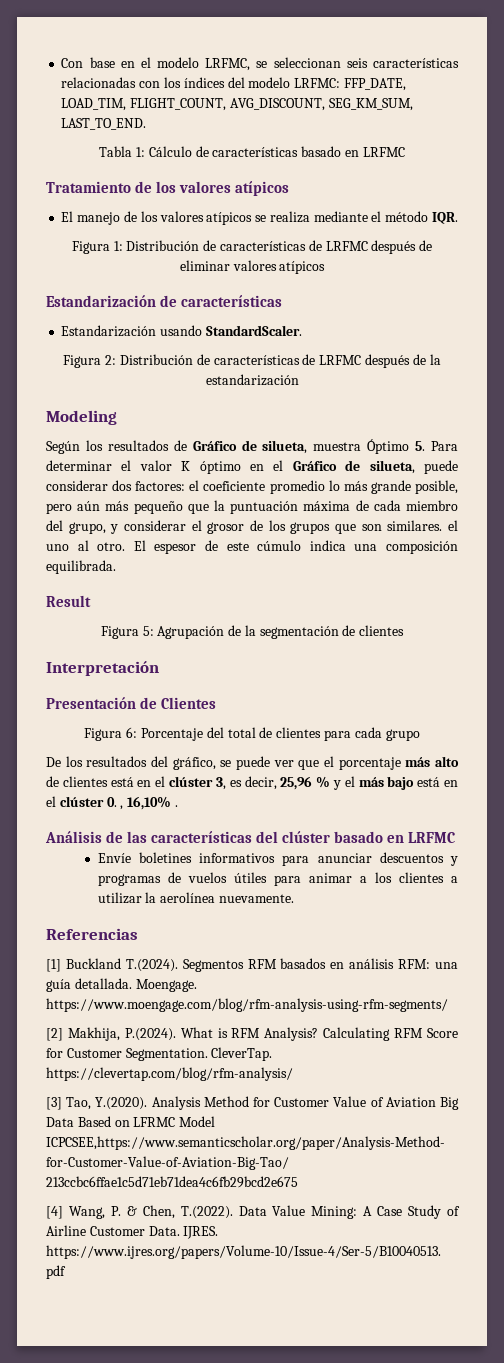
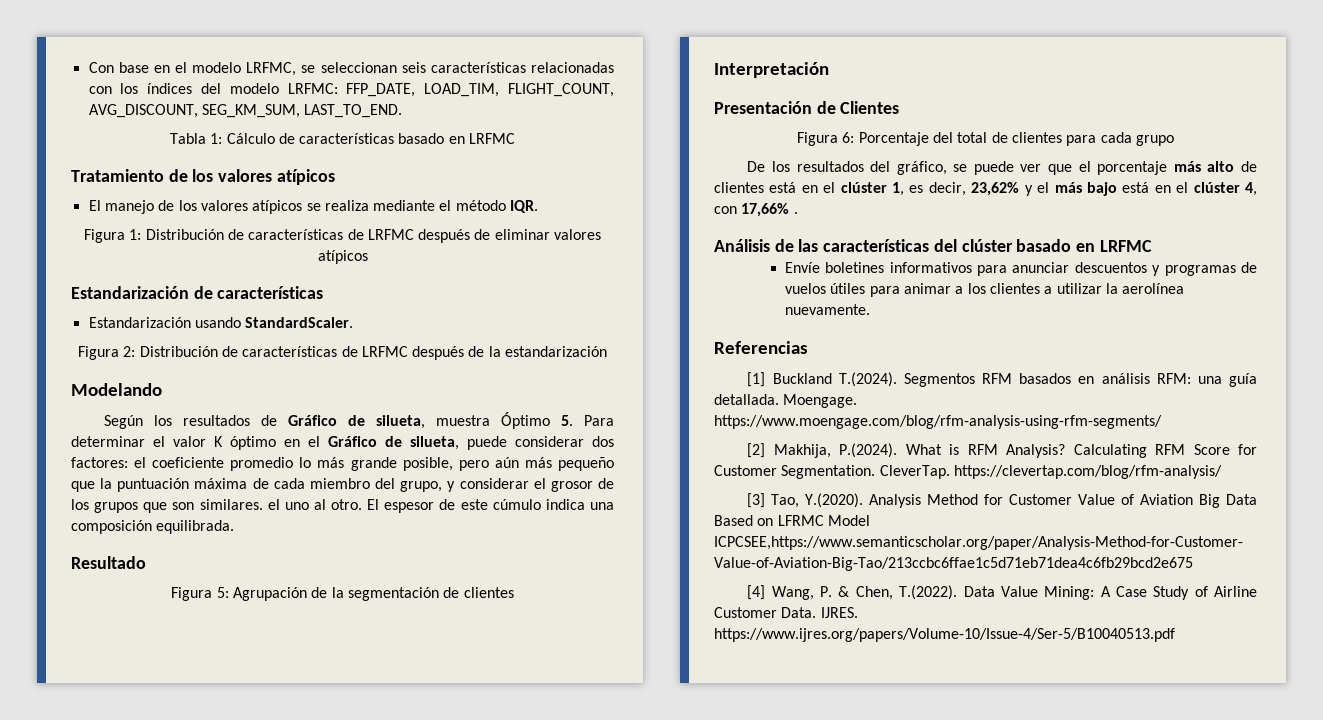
- Modeling
+ Modelando
- Result
+ Resultado
- De los resultados del gráfico, se puede ver que el porcentaje más alto de clientes está en el clúster 3, es decir, 25,96 % y el más bajo está en el clúster 0. , 16,10% .
+ De los resultados del gráfico, se puede ver que el porcentaje más alto de clientes está en el clúster 1, es decir, 23,62% y el más bajo está en el clúster 4, con 17,66% .

